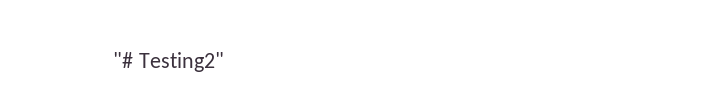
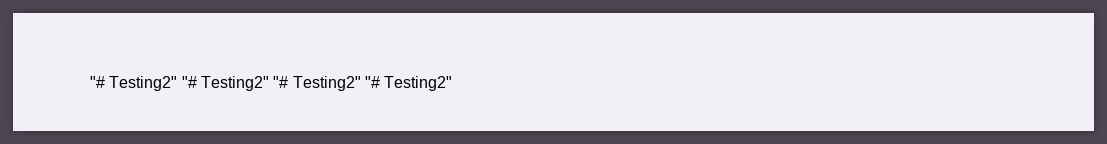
- "# Testing2"
+ "# Testing2" "# Testing2" "# Testing2" "# Testing2"

